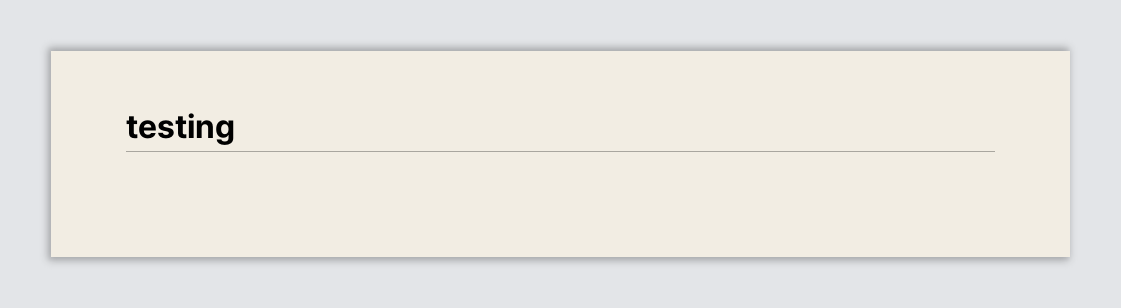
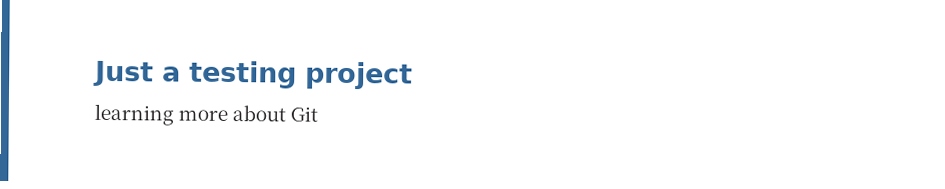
- testing
+ Just a testing project
+ learning more about Git

